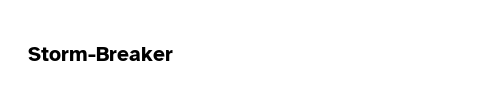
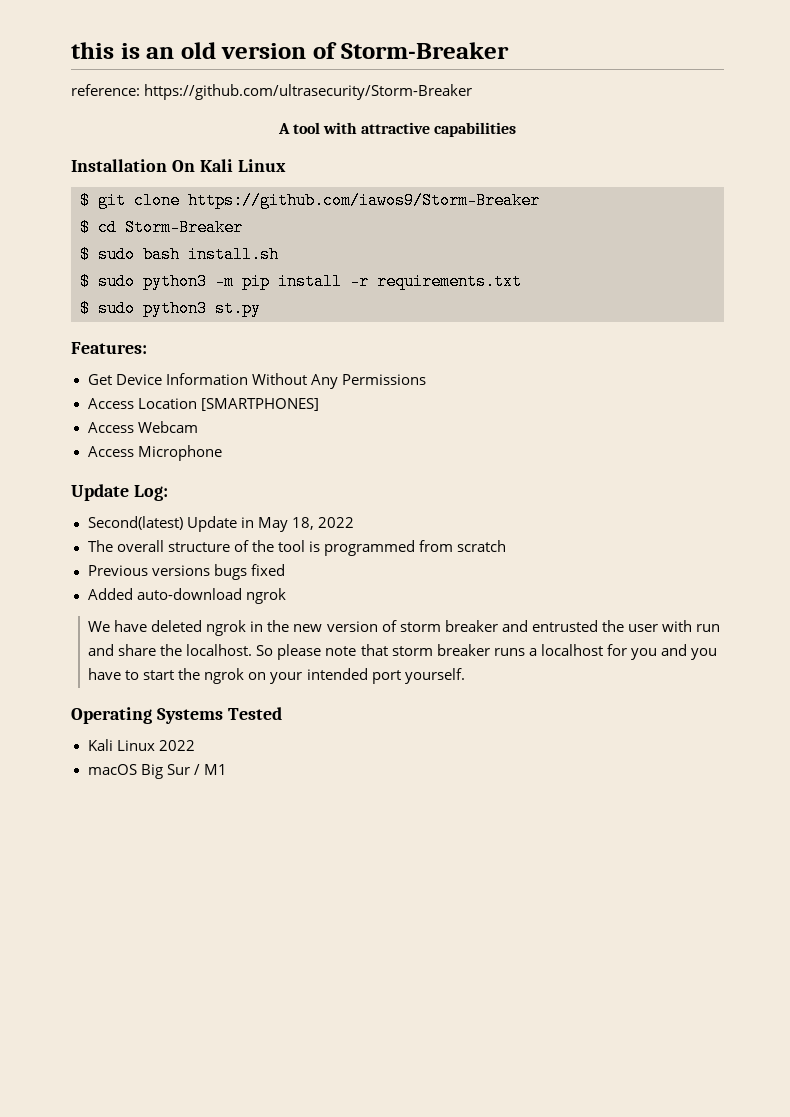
- Storm-Breaker
+ this is an old version of Storm-Breaker
+ reference: https://github.com/ultrasecurity/Storm-Breaker
+ A tool with attractive capabilities
+ Installation On Kali Linux
+ $ git clone https://github.com/iawos9/Storm-Breaker
+ $ cd Storm-Breaker
+ $ sudo bash install.sh
+ $ sudo python3 -m pip install -r requirements.txt
+ $ sudo python3 st.py
+ Features:
+ Get Device Information Without Any Permissions
+ Access Location [SMARTPHONES]
+ Access Webcam
+ Access Microphone
+ Update Log:
+ Second(latest) Update in May 18, 2022
+ The overall structure of the tool is programmed from scratch
+ Previous versions bugs fixed
+ Added auto-download ngrok
+ We have deleted ngrok in the new version of storm breaker and entrusted the user with run and share the localhost. So please note that storm breaker runs a localhost for you and you have to start the ngrok on your intended port yourself.
+ Operating Systems Tested
+ Kali Linux 2022
+ macOS Big Sur / M1

